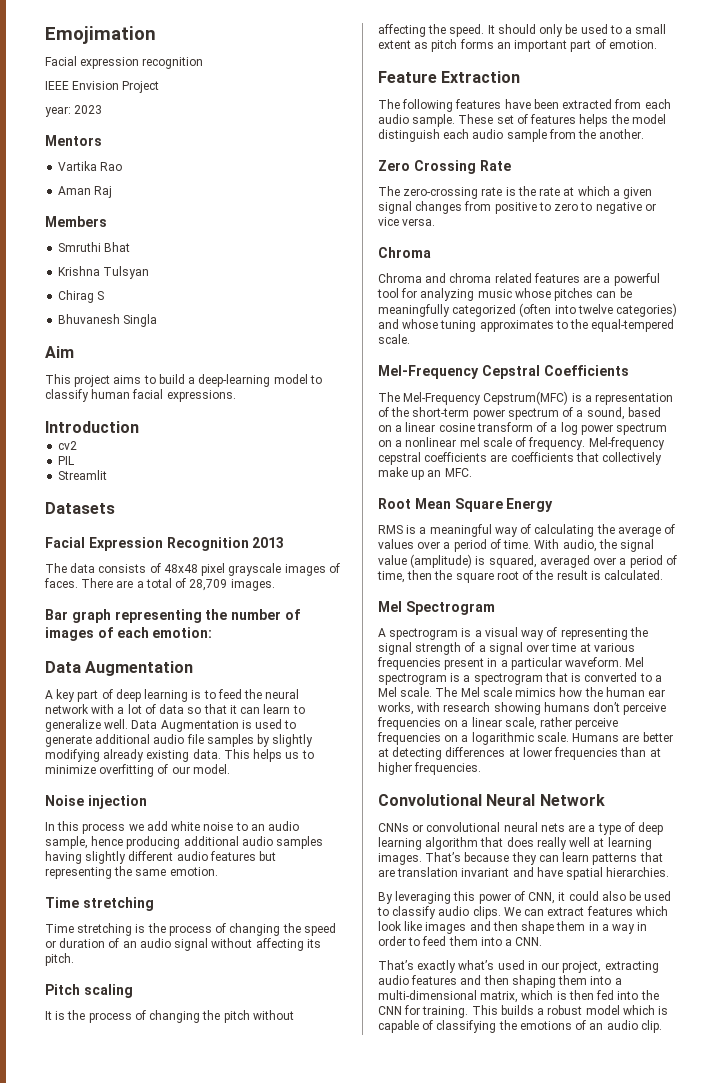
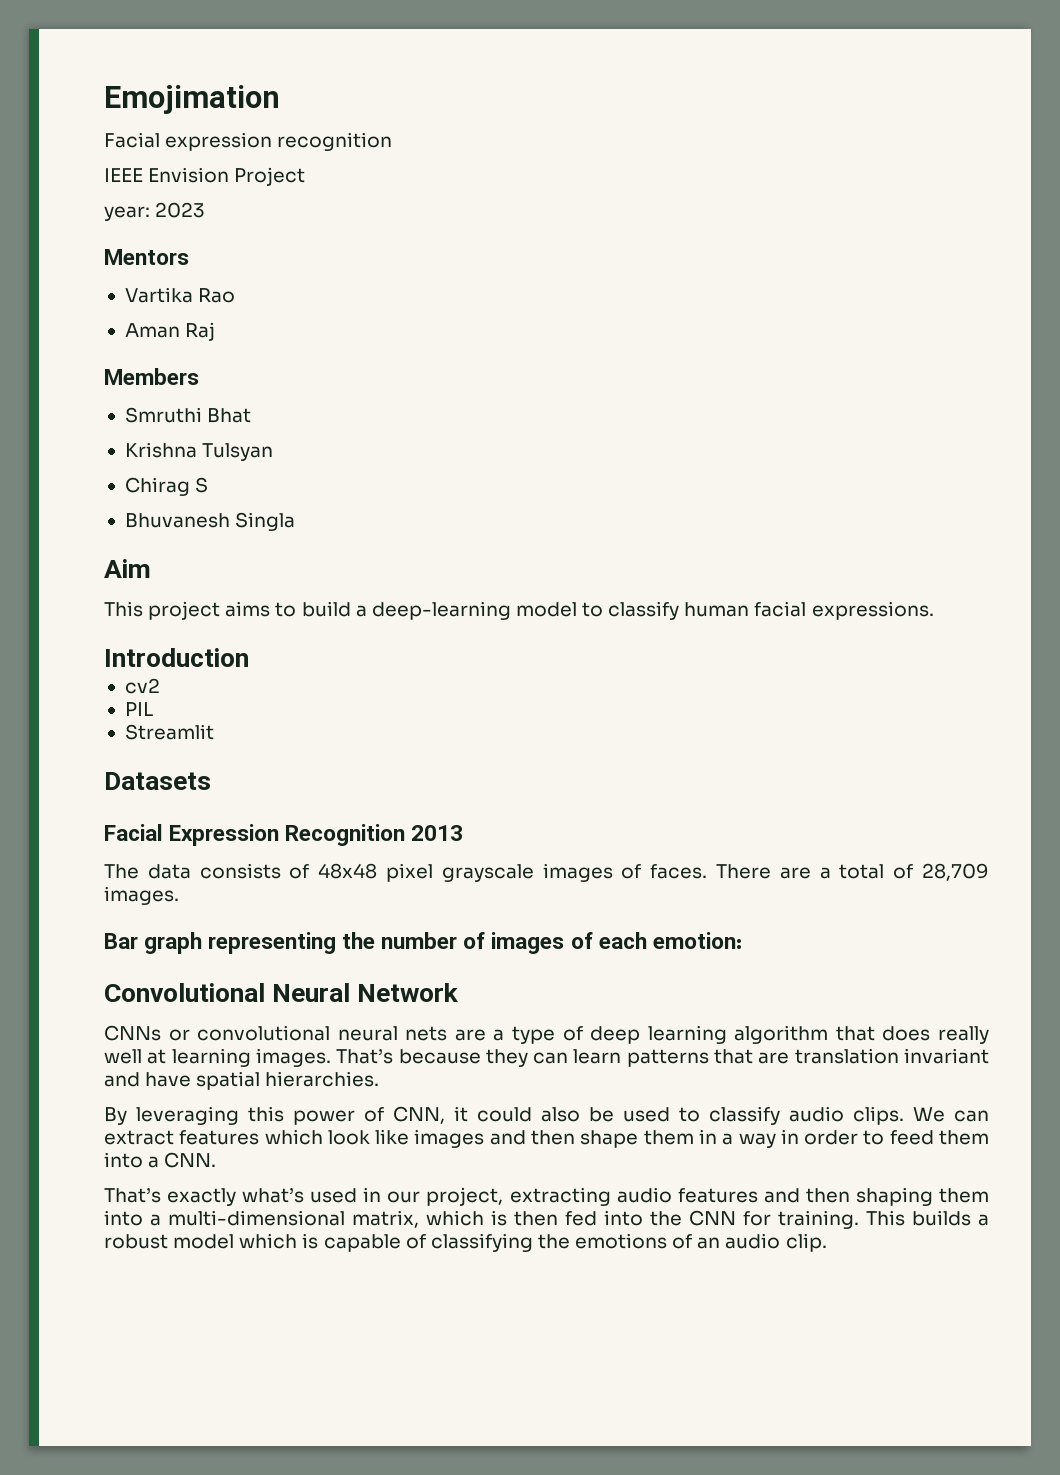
  Bar graph representing the number of images of each emotion:
- Data Augmentation
- A key part of deep learning is to feed the neural network with a lot of data so that it can learn to generalize well. Data Augmentation is used to generate additional audio file samples by slightly modifying already existing data. This helps us to minimize overfitting of our model.
- Noise injection
- In this process we add white noise to an audio sample, hence producing additional audio samples having slightly different audio features but representing the same emotion.
- Time stretching
- Time stretching is the process of changing the speed or duration of an audio signal without affecting its pitch.
- Pitch scaling
- It is the process of changing the pitch without affecting the speed. It should only be used to a small extent as pitch forms an important part of emotion.
- Feature Extraction
- The following features have been extracted from each audio sample. These set of features helps the model distinguish each audio sample from the another.
- Zero Crossing Rate
- The zero-crossing rate is the rate at which a given signal changes from positive to zero to negative or vice versa.
- Chroma
- Chroma and chroma related features are a powerful tool for analyzing music whose pitches can be meaningfully categorized (often into twelve categories) and whose tuning approximates to the equal-tempered scale.
- Mel-Frequency Cepstral Coefficients
- The Mel-Frequency Cepstrum(MFC) is a representation of the short-term power spectrum of a sound, based on a linear cosine transform of a log power spectrum on a nonlinear mel scale of frequency. Mel-frequency cepstral coefficients are coefficients that collectively make up an MFC.
- Root Mean Square Energy
- RMS is a meaningful way of calculating the average of values over a period of time. With audio, the signal value (amplitude) is squared, averaged over a period of time, then the square root of the result is calculated.
- Mel Spectrogram
- A spectrogram is a visual way of representing the signal strength of a signal over time at various frequencies present in a particular waveform. Mel spectrogram is a spectrogram that is converted to a Mel scale. The Mel scale mimics how the human ear works, with research showing humans don’t perceive frequencies on a linear scale, rather perceive frequencies on a logarithmic scale. Humans are better at detecting differences at lower frequencies than at higher frequencies.

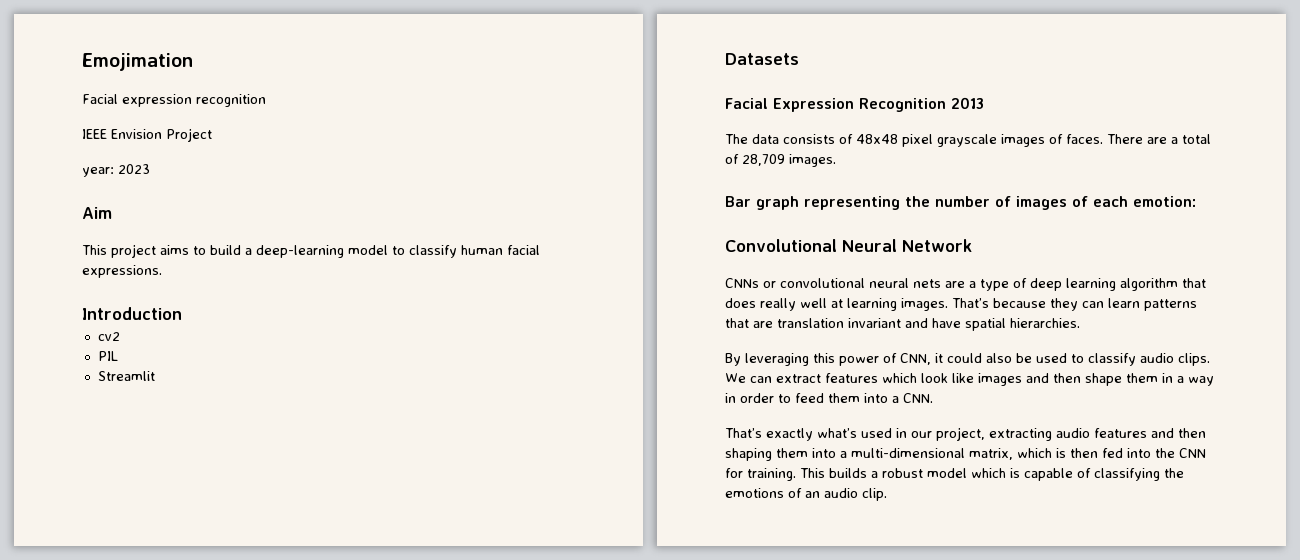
- Mentors
- Vartika Rao
- Aman Raj
- Members
- Smruthi Bhat
- Krishna Tulsyan
- Chirag S
- Bhuvanesh Singla

